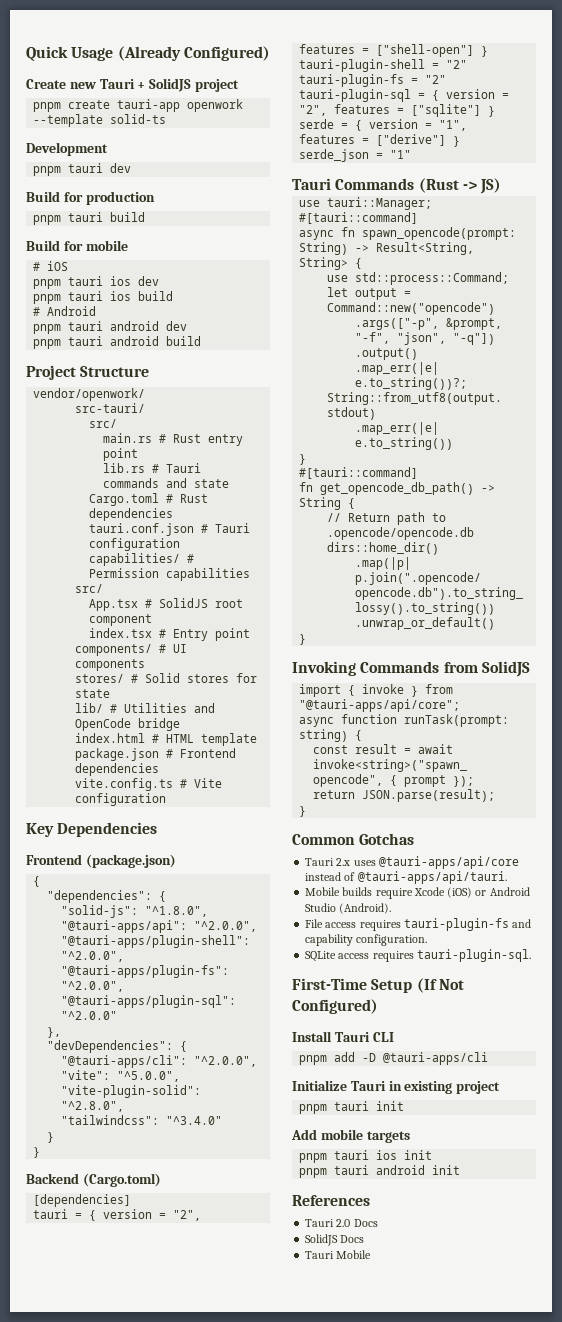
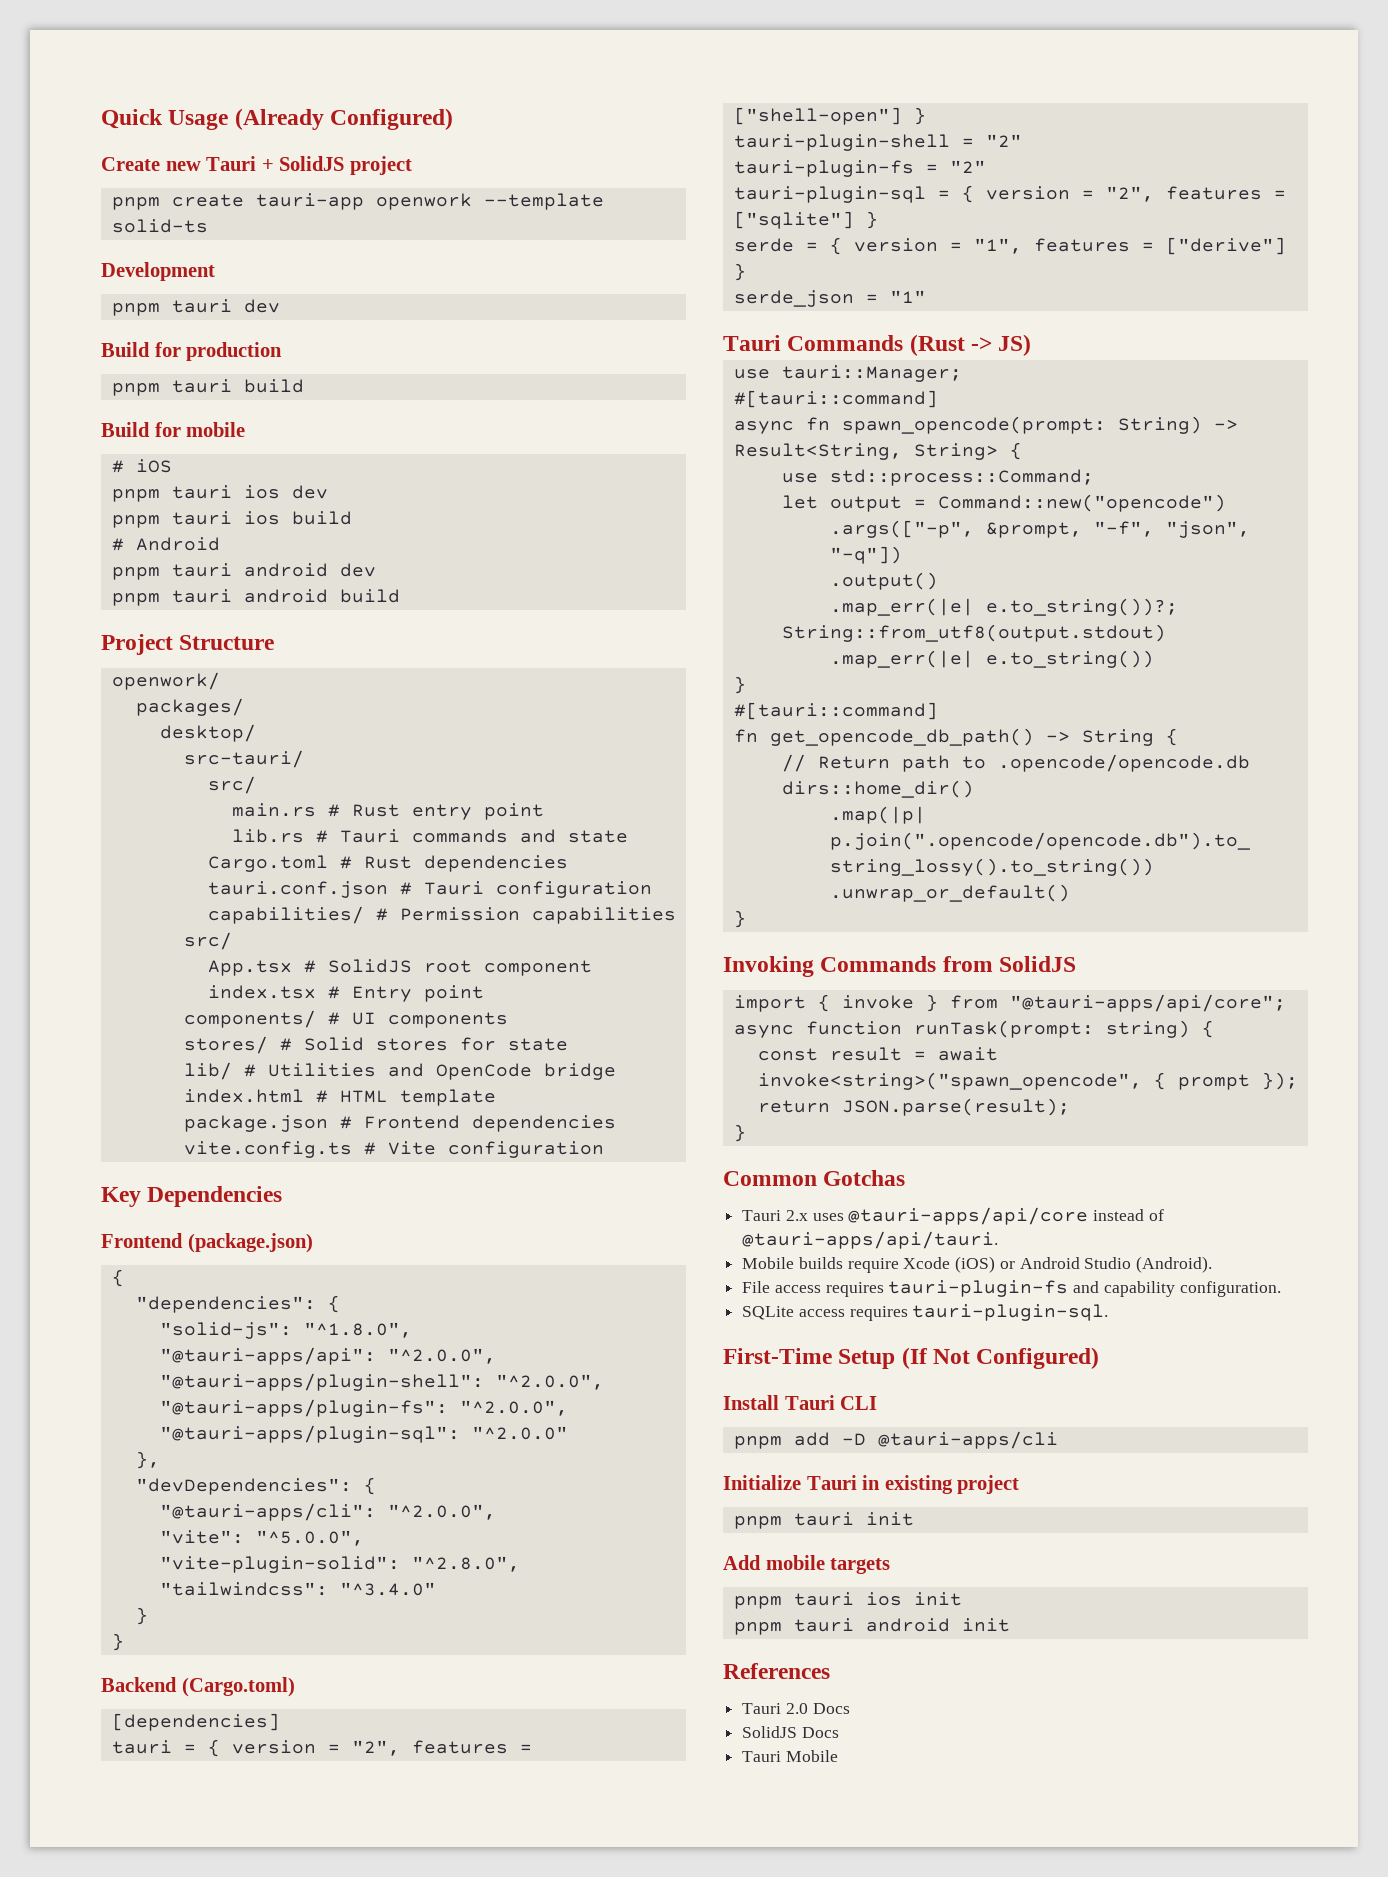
- vendor/openwork/
+ openwork/
+ packages/
+ desktop/

